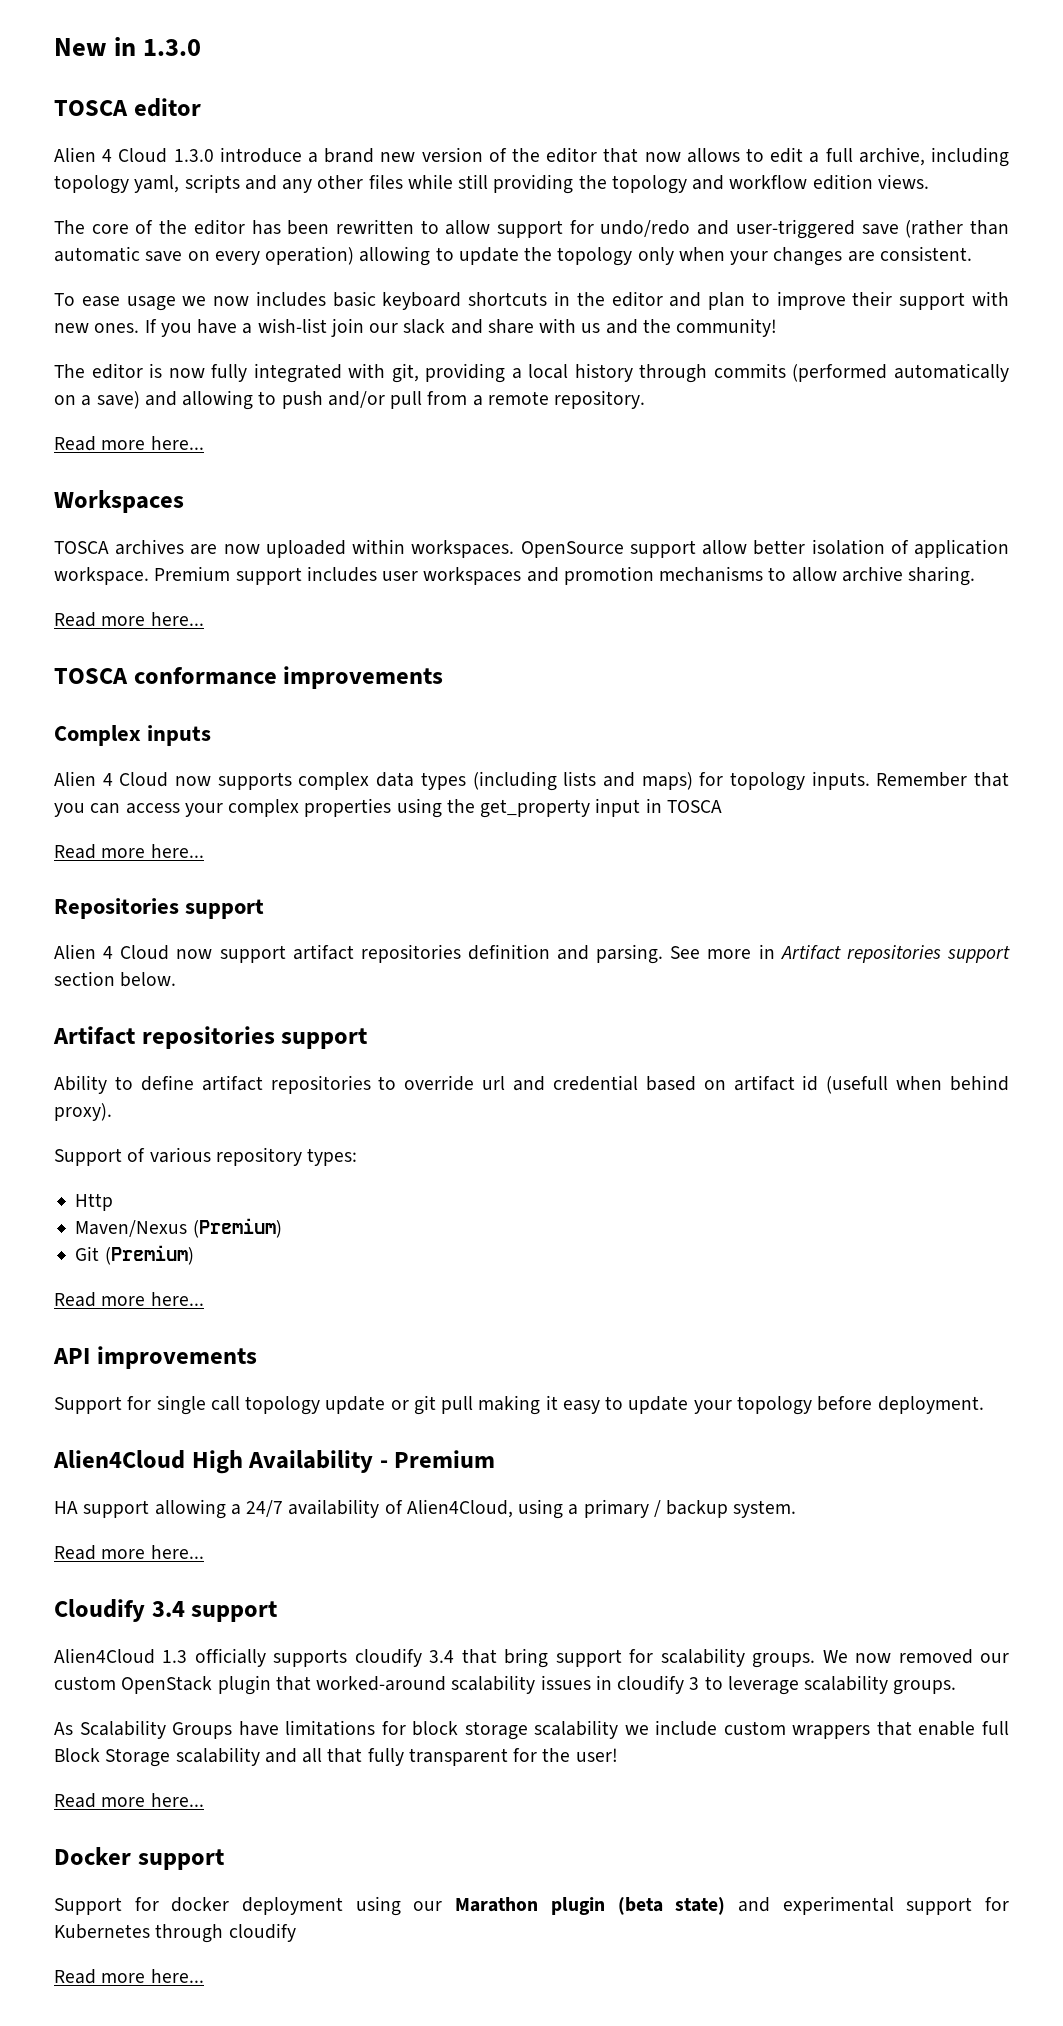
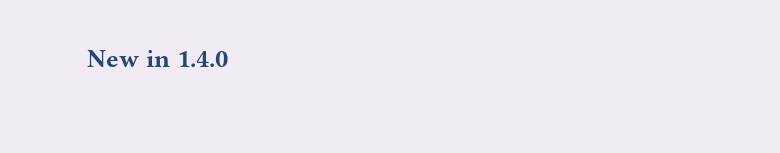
- New in 1.3.0
- TOSCA editor
- Alien 4 Cloud 1.3.0 introduce a brand new version of the editor that now allows to edit a full archive, including topology yaml, scripts and any other files while still providing the topology and workflow edition views.
- The core of the editor has been rewritten to allow support for undo/redo and user-triggered save (rather than automatic save on every operation) allowing to update the topology only when your changes are consistent.
- To ease usage we now includes basic keyboard shortcuts in the editor and plan to improve their support with new ones. If you have a wish-list join our slack and share with us and the community!
- The editor is now fully integrated with git, providing a local history through commits (performed automatically on a save) and allowing to push and/or pull from a remote repository.
- Read more here...
- Workspaces
- TOSCA archives are now uploaded within workspaces. OpenSource support allow better isolation of application workspace. Premium support includes user workspaces and promotion mechanisms to allow archive sharing.
- Read more here...
- TOSCA conformance improvements
- Complex inputs
- Alien 4 Cloud now supports complex data types (including lists and maps) for topology inputs. Remember that you can access your complex properties using the get_property input in TOSCA
- Read more here...
- Repositories support
- Alien 4 Cloud now support artifact repositories definition and parsing. See more in Artifact repositories support section below.
- Artifact repositories support
- Ability to define artifact repositories to override url and credential based on artifact id (usefull when behind proxy).
- Support of various repository types:
- Http
- Maven/Nexus (Premium)
- Git (Premium)
- Read more here...
- API improvements
- Support for single call topology update or git pull making it easy to update your topology before deployment.
- Alien4Cloud High Availability - Premium
- HA support allowing a 24/7 availability of Alien4Cloud, using a primary / backup system.
- Read more here...
- Cloudify 3.4 support
- Alien4Cloud 1.3 officially supports cloudify 3.4 that bring support for scalability groups. We now removed our custom OpenStack plugin that worked-around scalability issues in cloudify 3 to leverage scalability groups.
- As Scalability Groups have limitations for block storage scalability we include custom wrappers that enable full Block Storage scalability and all that fully transparent for the user!
- Read more here...
- Docker support
- Support for docker deployment using our Marathon plugin (beta state) and experimental support for Kubernetes through cloudify
- Read more here...
+ New in 1.4.0

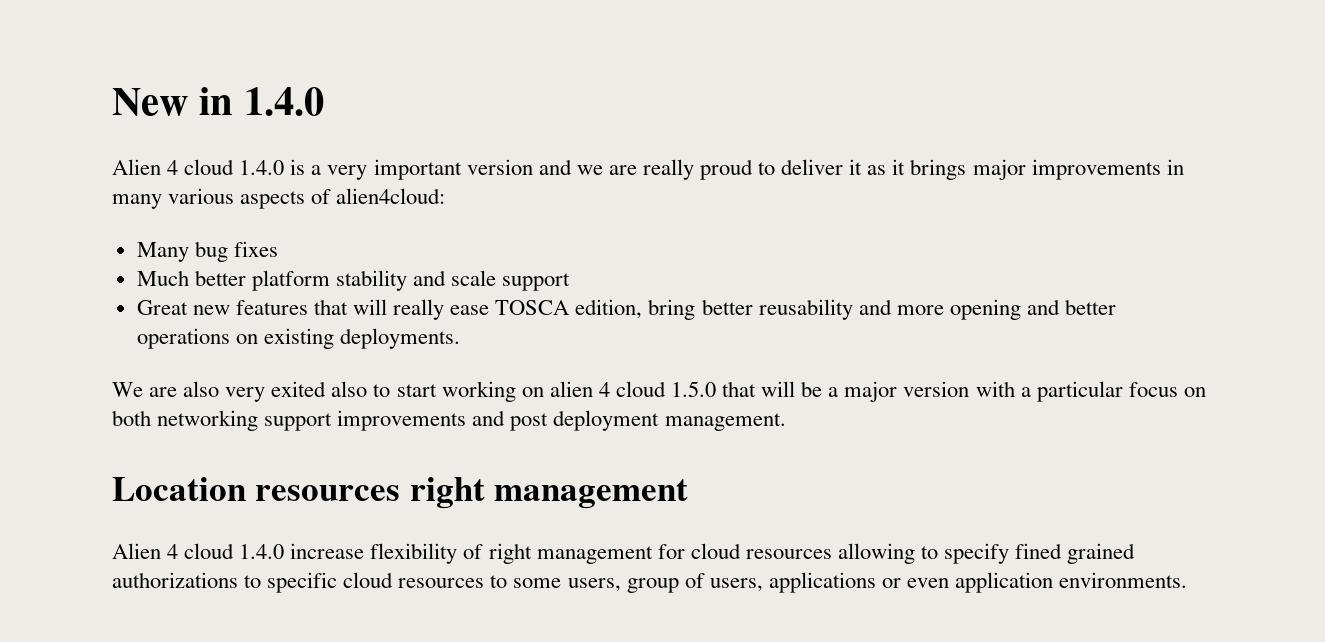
+ Alien 4 cloud 1.4.0 is a very important version and we are really proud to deliver it as it brings major improvements in many various aspects of alien4cloud:
+ Many bug fixes
+ Much better platform stability and scale support
+ Great new features that will really ease TOSCA edition, bring better reusability and more opening and better operations on existing deployments.
+ We are also very exited also to start working on alien 4 cloud 1.5.0 that will be a major version with a particular focus on both networking support improvements and post deployment management.
+ Location resources right management
+ Alien 4 cloud 1.4.0 increase flexibility of right management for cloud resources allowing to specify fined grained authorizations to specific cloud resources to some users, group of users, applications or even application environments.

